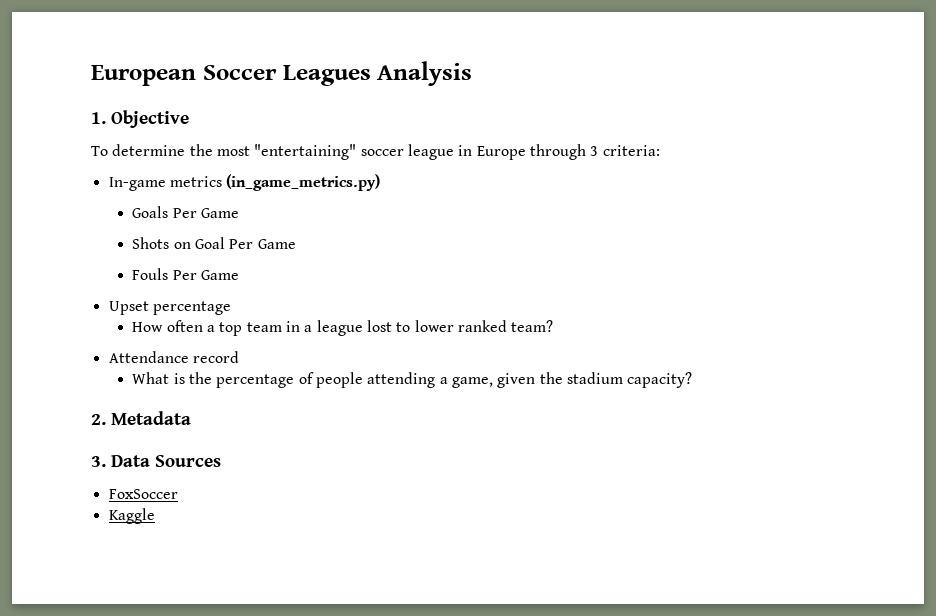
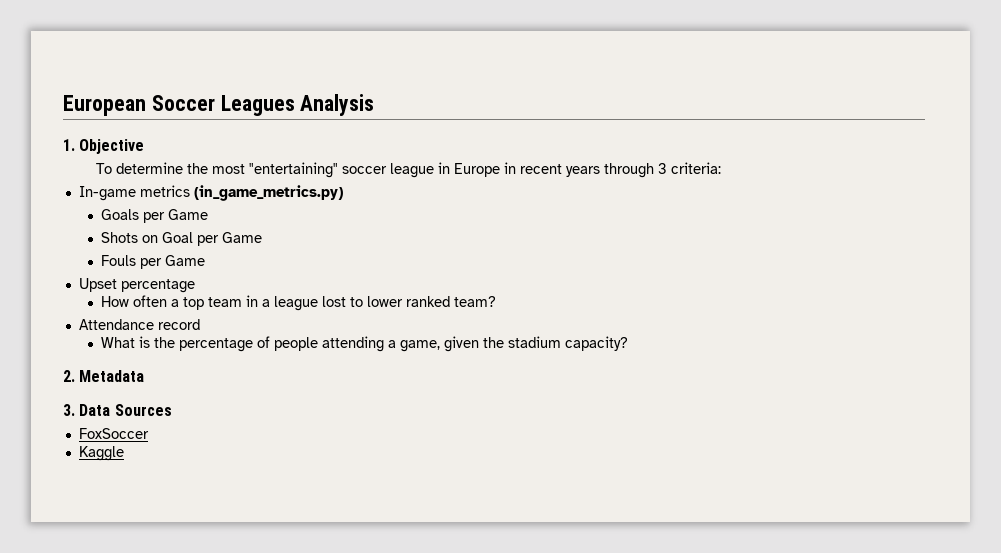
- To determine the most "entertaining" soccer league in Europe through 3 criteria:
+ To determine the most "entertaining" soccer league in Europe in recent years through 3 criteria:
- Goals Per Game
+ Goals per Game
- Shots on Goal Per Game
+ Shots on Goal per Game
- Fouls Per Game
+ Fouls per Game

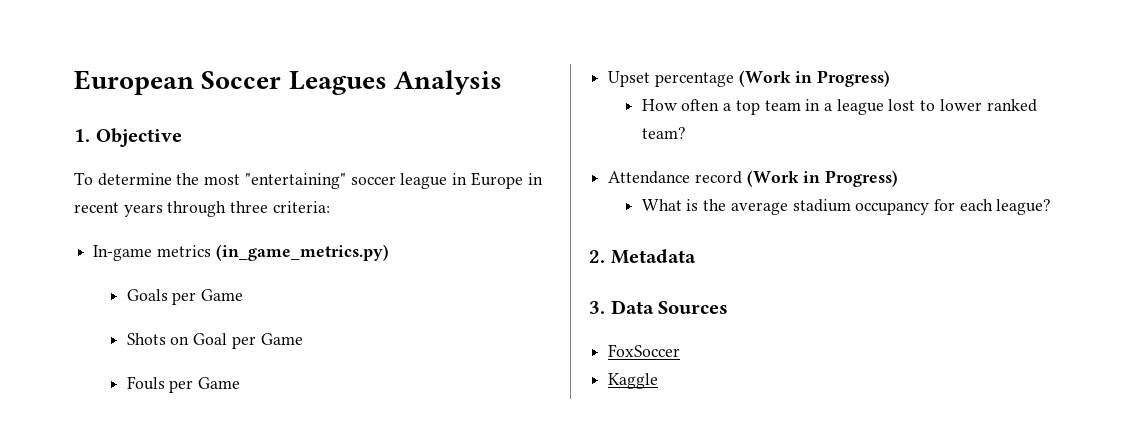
- To determine the most "entertaining" soccer league in Europe in recent years through 3 criteria:
+ To determine the most "entertaining" soccer league in Europe in recent years through three criteria:
- Upset percentage
+ Upset percentage (Work in Progress)
- Attendance record
+ Attendance record (Work in Progress)
- What is the percentage of people attending a game, given the stadium capacity?
+ What is the average stadium occupancy for each league?

